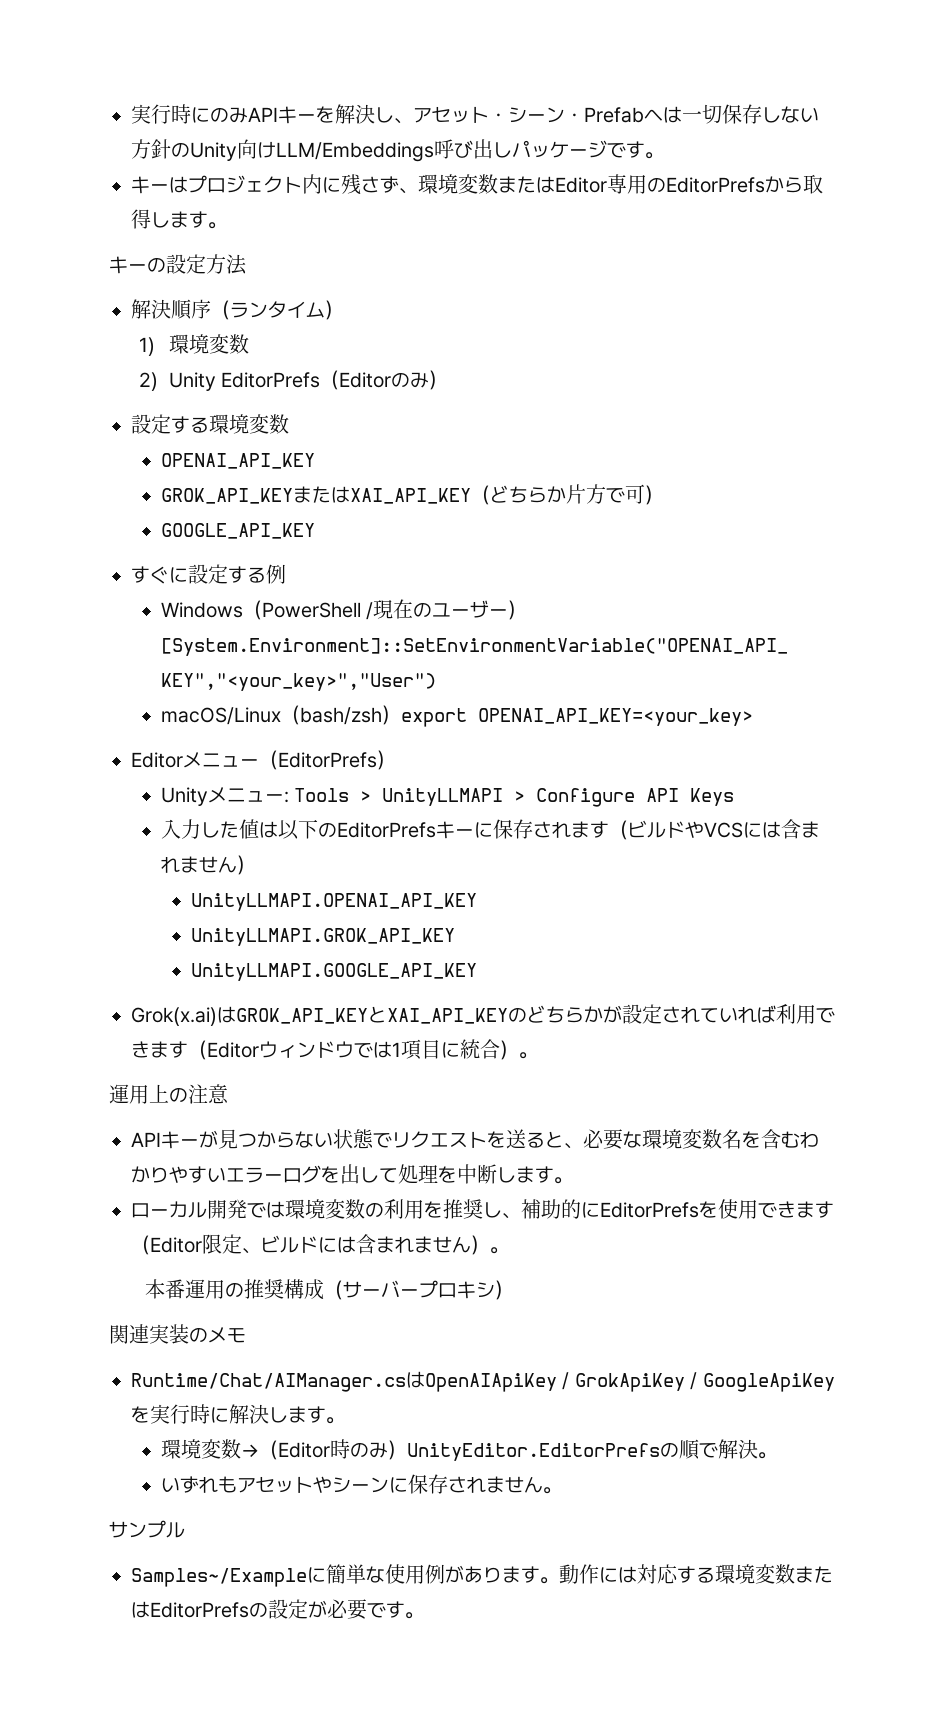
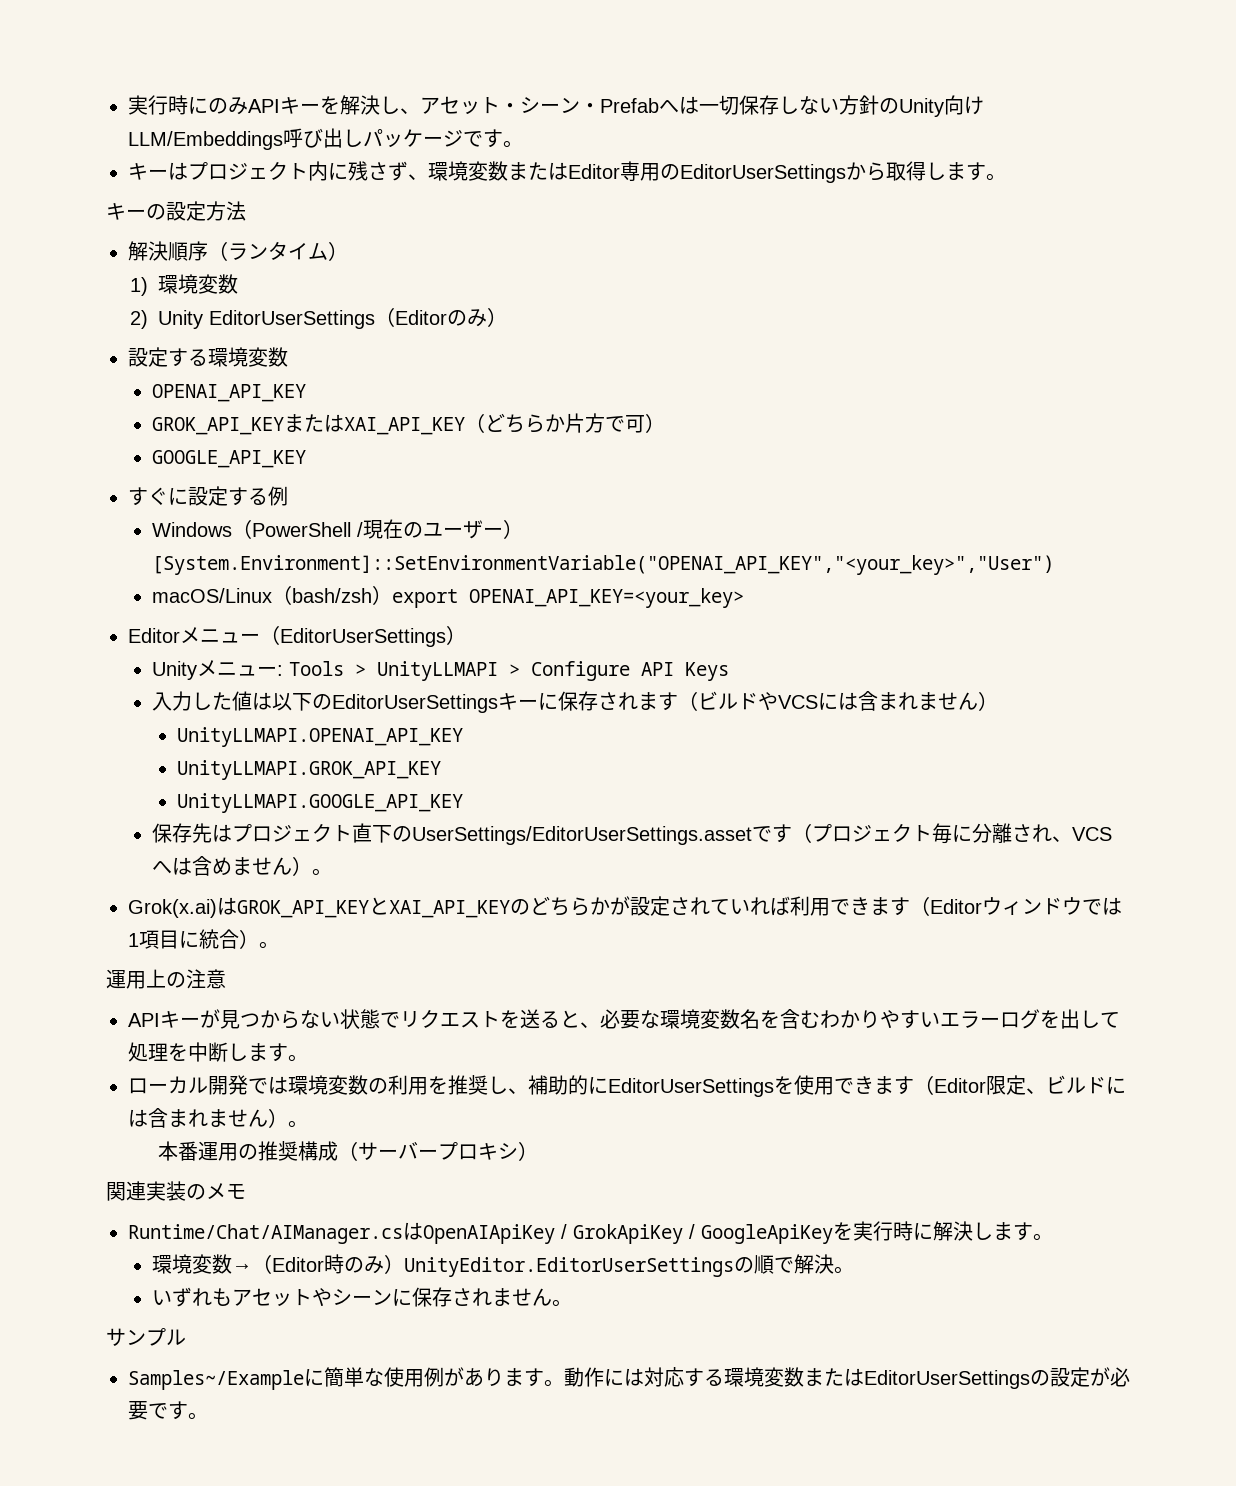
- キーはプロジェクト内に残さず、環境変数またはEditor専用のEditorPrefsから取得します。
+ キーはプロジェクト内に残さず、環境変数またはEditor専用のEditorUserSettingsから取得します。
- 2) Unity EditorPrefs（Editorのみ）
+ 2) Unity EditorUserSettings（Editorのみ）
- Editorメニュー（EditorPrefs）
+ Editorメニュー（EditorUserSettings）
- 入力した値は以下のEditorPrefsキーに保存されます（ビルドやVCSには含まれません）
+ 入力した値は以下のEditorUserSettingsキーに保存されます（ビルドやVCSには含まれません）
+ 保存先はプロジェクト直下のUserSettings/EditorUserSettings.assetです（プロジェクト毎に分離され、VCSへは含めません）。
- ローカル開発では環境変数の利用を推奨し、補助的にEditorPrefsを使用できます（Editor限定、ビルドには含まれません）。
+ ローカル開発では環境変数の利用を推奨し、補助的にEditorUserSettingsを使用できます（Editor限定、ビルドには含まれません）。
- 環境変数→（Editor時のみ）UnityEditor.EditorPrefsの順で解決。
+ 環境変数→（Editor時のみ）UnityEditor.EditorUserSettingsの順で解決。
- 動作には対応する環境変数またはEditorPrefsの設定が必要です。
+ 動作には対応する環境変数またはEditorUserSettingsの設定が必要です。

